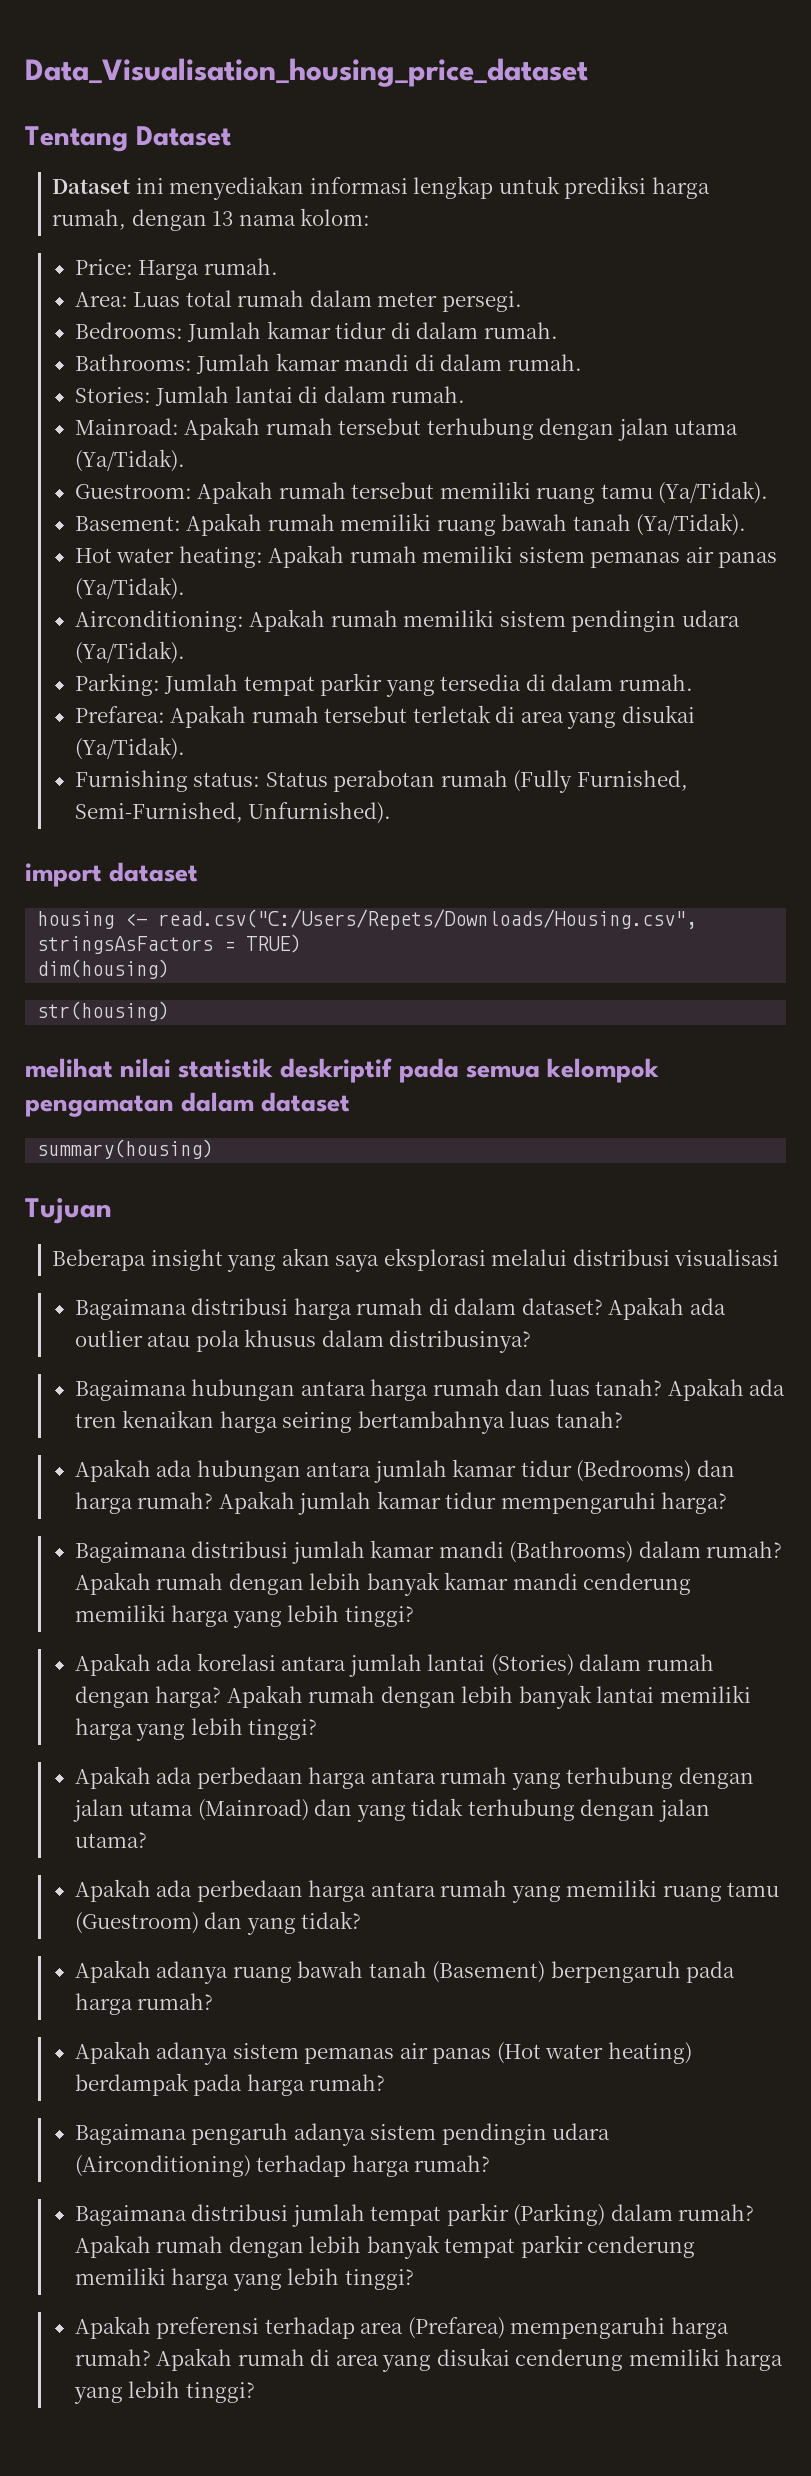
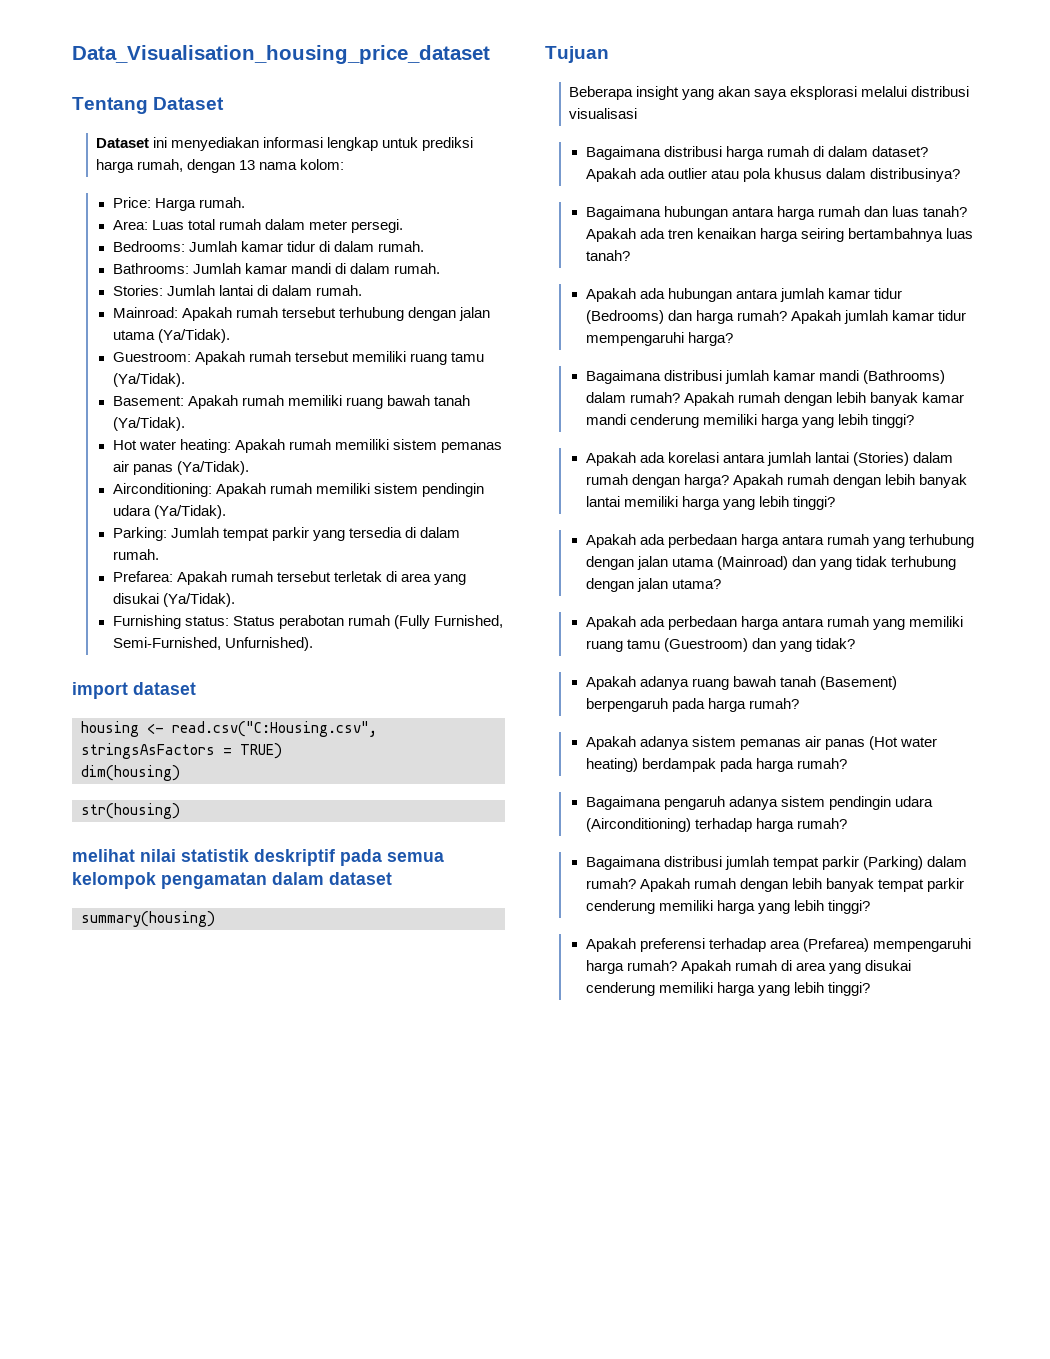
- housing <- read.csv("C:/Users/Repets/Downloads/Housing.csv", stringsAsFactors = TRUE)
+ housing <- read.csv("C:Housing.csv", stringsAsFactors = TRUE)

